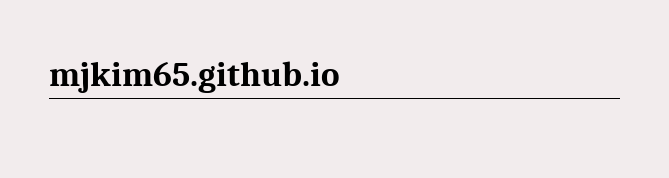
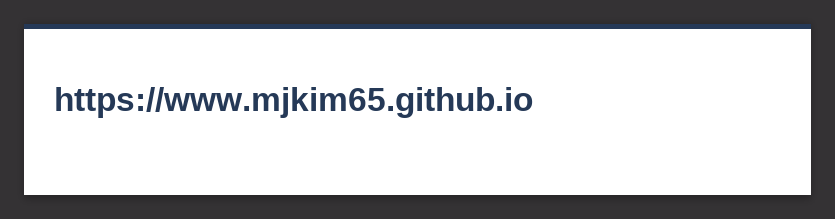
- mjkim65.github.io
+ https://www.mjkim65.github.io

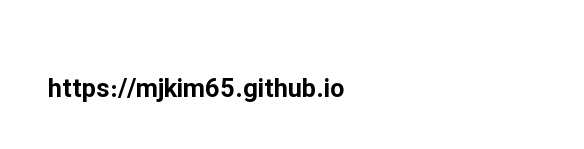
- https://www.mjkim65.github.io
+ https://mjkim65.github.io

